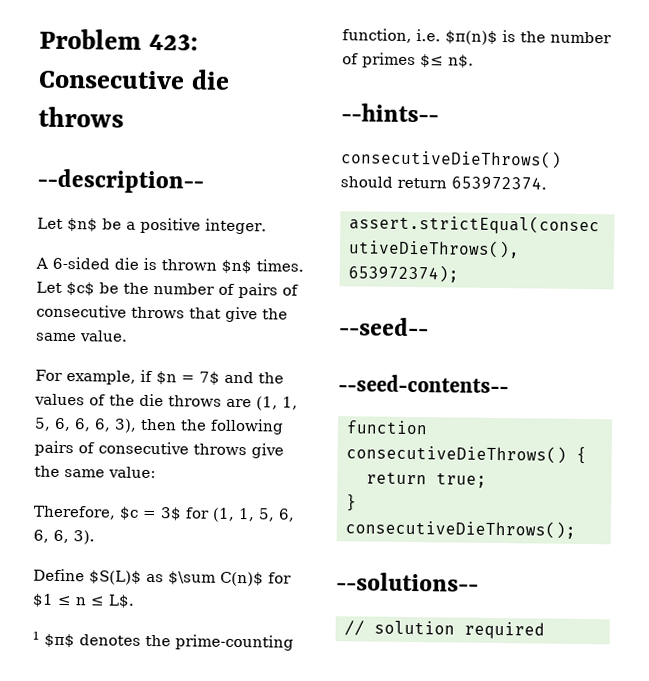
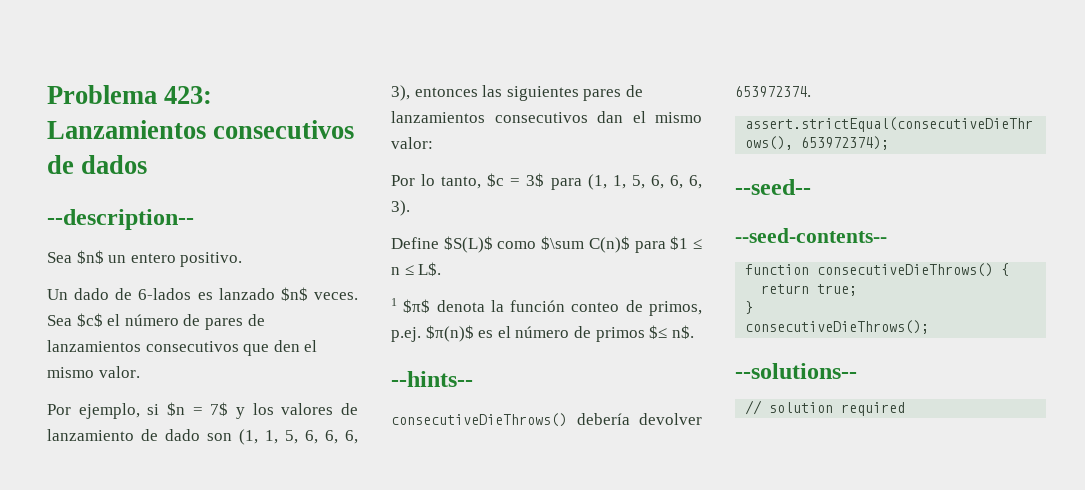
- Problem 423: Consecutive die throws
+ Problema 423: Lanzamientos consecutivos de dados
  --description--
- Let $n$ be a positive integer.
- A 6-sided die is thrown $n$ times. Let $c$ be the number of pairs of consecutive throws that give the same value.
- For example, if $n = 7$ and the values of the die throws are (1, 1, 5, 6, 6, 6, 3), then the following pairs of consecutive throws give the same value:
- Therefore, $c = 3$ for (1, 1, 5, 6, 6, 6, 3).
+ Sea $n$ un entero positivo.
+ Un dado de 6-lados es lanzado $n$ veces. Sea $c$ el número de pares de lanzamientos consecutivos que den el mismo valor.
+ Por ejemplo, si $n = 7$ y los valores de lanzamiento de dado son (1, 1, 5, 6, 6, 6, 3), entonces las siguientes pares de lanzamientos consecutivos dan el mismo valor:
+ Por lo tanto, $c = 3$ para (1, 1, 5, 6, 6, 6, 3).
- Define $S(L)$ as $\sum C(n)$ for $1 ≤ n ≤ L$.
+ Define $S(L)$ como $\sum C(n)$ para $1 ≤ n ≤ L$.
- 1 $π$ denotes the prime-counting function, i.e. $π(n)$ is the number of primes $≤ n$.
+ 1 $π$ denota la función conteo de primos, p.ej. $π(n)$ es el número de primos $≤ n$.
- consecutiveDieThrows() should return 653972374.
+ consecutiveDieThrows() debería devolver 653972374.

